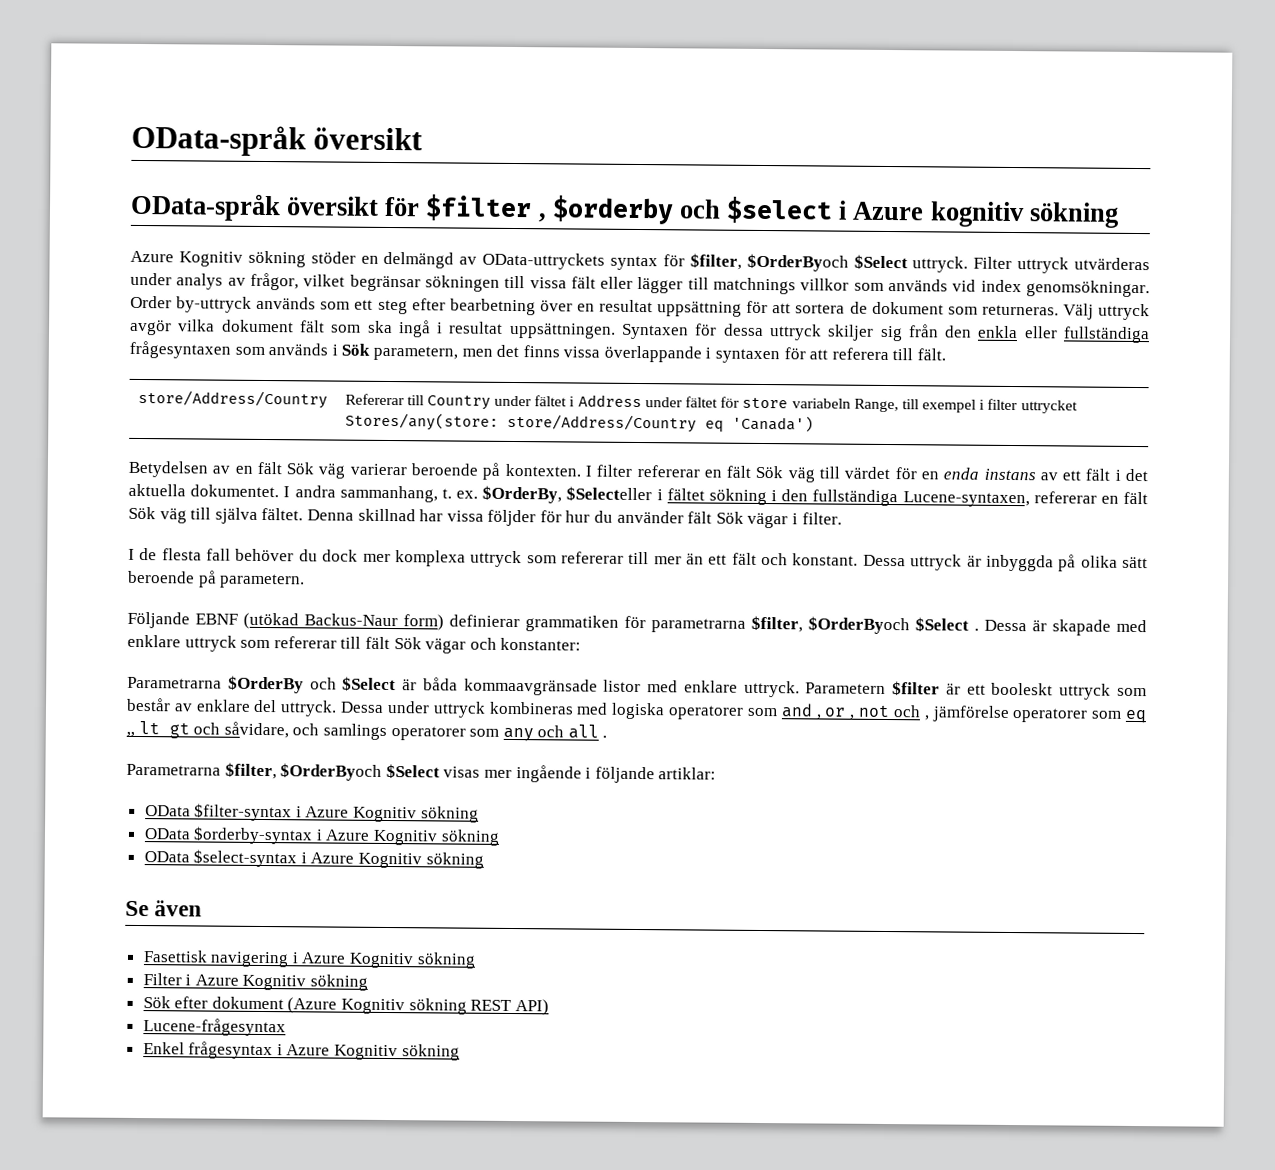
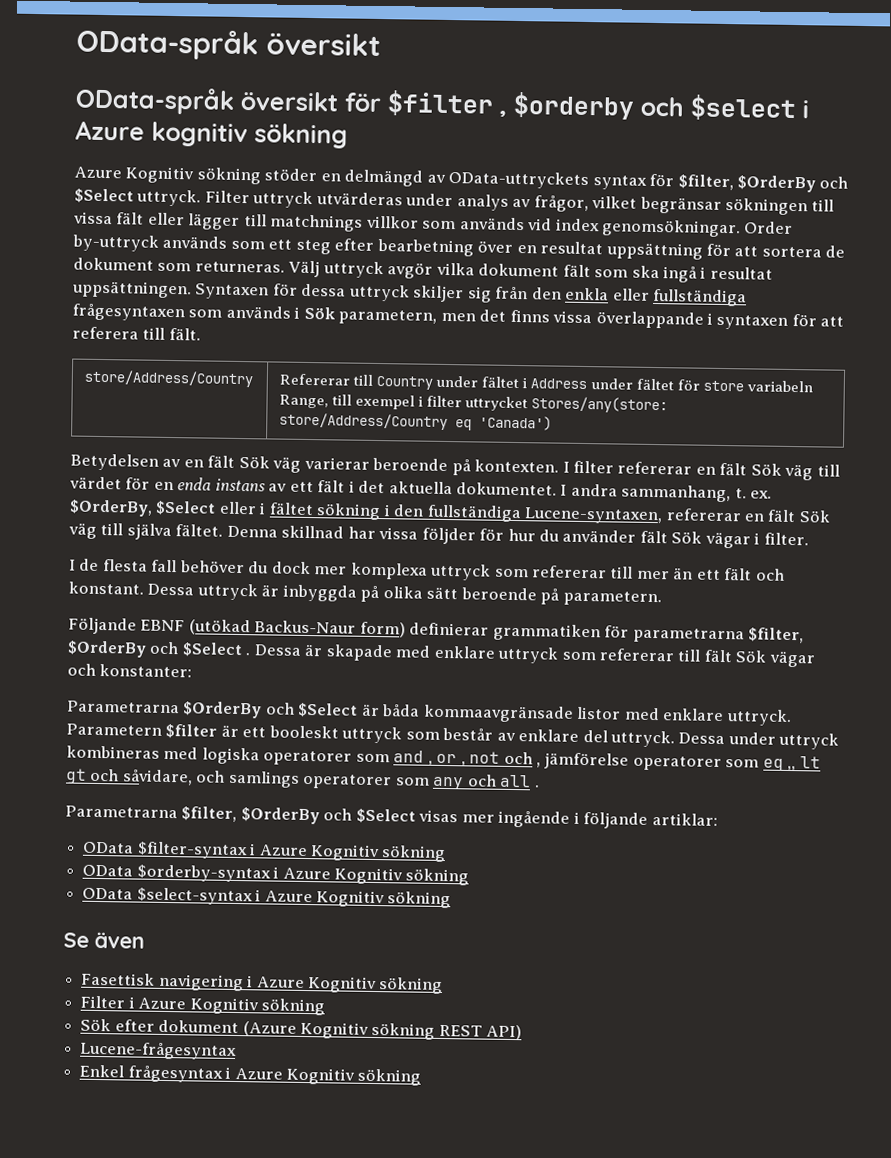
- Azure Kognitiv sökning stöder en delmängd av OData-uttryckets syntax för $filter, $OrderByoch $Select uttryck.
+ Azure Kognitiv sökning stöder en delmängd av OData-uttryckets syntax för $filter, $OrderBy och $Select uttryck.
- $OrderBy, $Selecteller i fältet sökning i den fullständiga Lucene-syntaxen, refererar en fält Sök väg till själva fältet.
+ $OrderBy, $Select eller i fältet sökning i den fullständiga Lucene-syntaxen, refererar en fält Sök väg till själva fältet.
- Följande EBNF (utökad Backus-Naur form) definierar grammatiken för parametrarna $filter, $OrderByoch $Select .
+ Följande EBNF (utökad Backus-Naur form) definierar grammatiken för parametrarna $filter, $OrderBy och $Select .
- Parametrarna $filter, $OrderByoch $Select visas mer ingående i följande artiklar:
+ Parametrarna $filter, $OrderBy och $Select visas mer ingående i följande artiklar:

